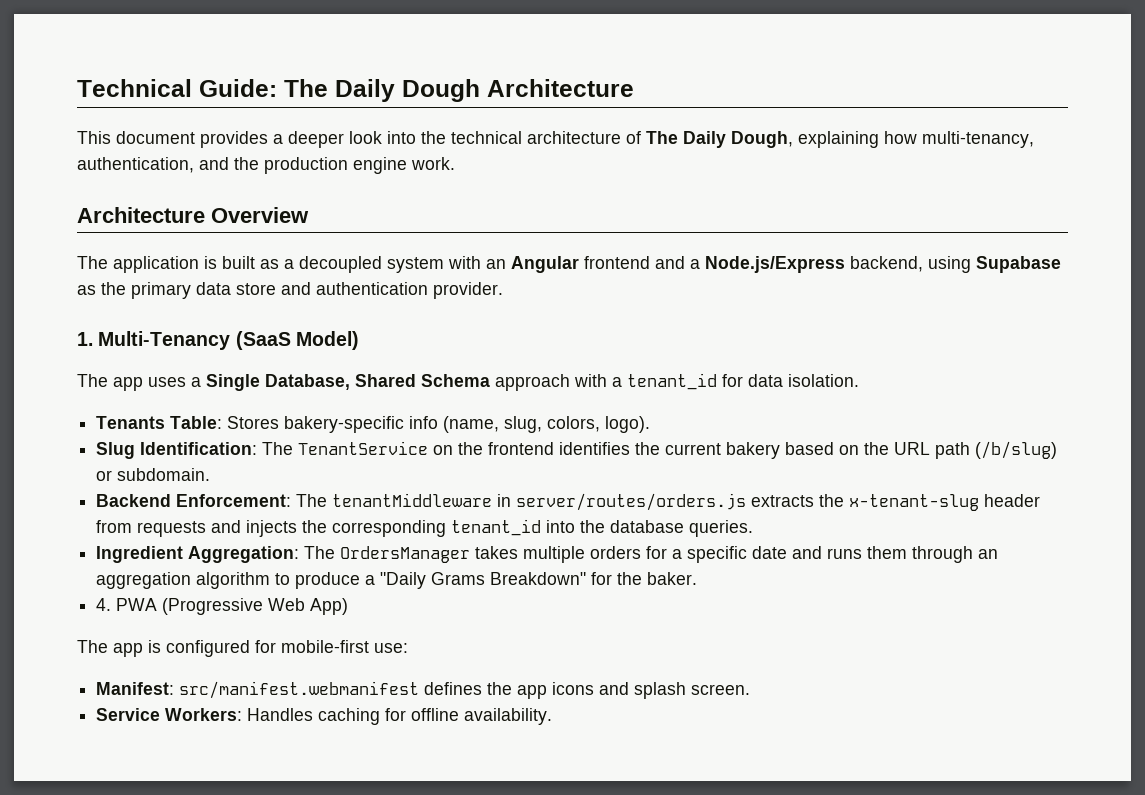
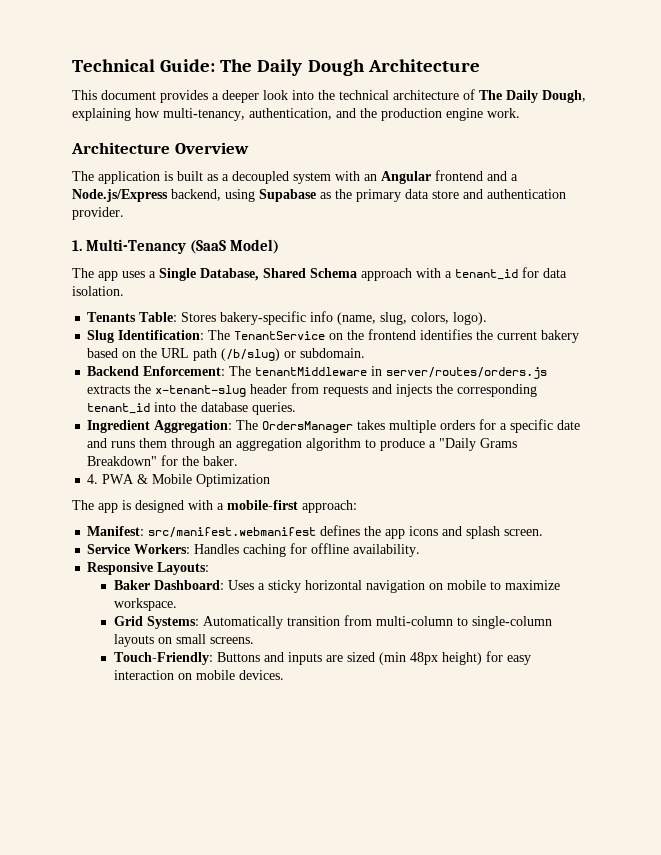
- 4. PWA (Progressive Web App)
+ 4. PWA & Mobile Optimization
- The app is configured for mobile-first use:
+ The app is designed with a mobile-first approach:
+ Responsive Layouts:
+ Baker Dashboard: Uses a sticky horizontal navigation on mobile to maximize workspace.
+ Grid Systems: Automatically transition from multi-column to single-column layouts on small screens.
+ Touch-Friendly: Buttons and inputs are sized (min 48px height) for easy interaction on mobile devices.

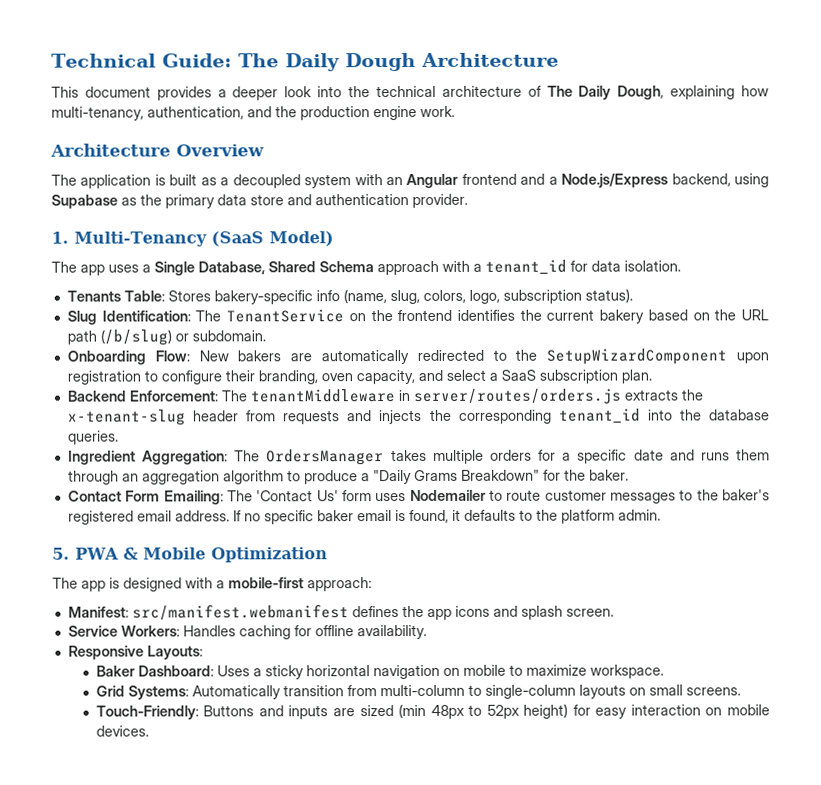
- Tenants Table: Stores bakery-specific info (name, slug, colors, logo).
+ Tenants Table: Stores bakery-specific info (name, slug, colors, logo, subscription status).
+ Onboarding Flow: New bakers are automatically redirected to the SetupWizardComponent upon registration to configure their branding, oven capacity, and select a SaaS subscription plan.
- 4. PWA & Mobile Optimization
+ Contact Form Emailing: The 'Contact Us' form uses Nodemailer to route customer messages to the baker's registered email address. If no specific baker email is found, it defaults to the platform admin.
+ 5. PWA & Mobile Optimization
- Touch-Friendly: Buttons and inputs are sized (min 48px height) for easy interaction on mobile devices.
+ Touch-Friendly: Buttons and inputs are sized (min 48px to 52px height) for easy interaction on mobile devices.

